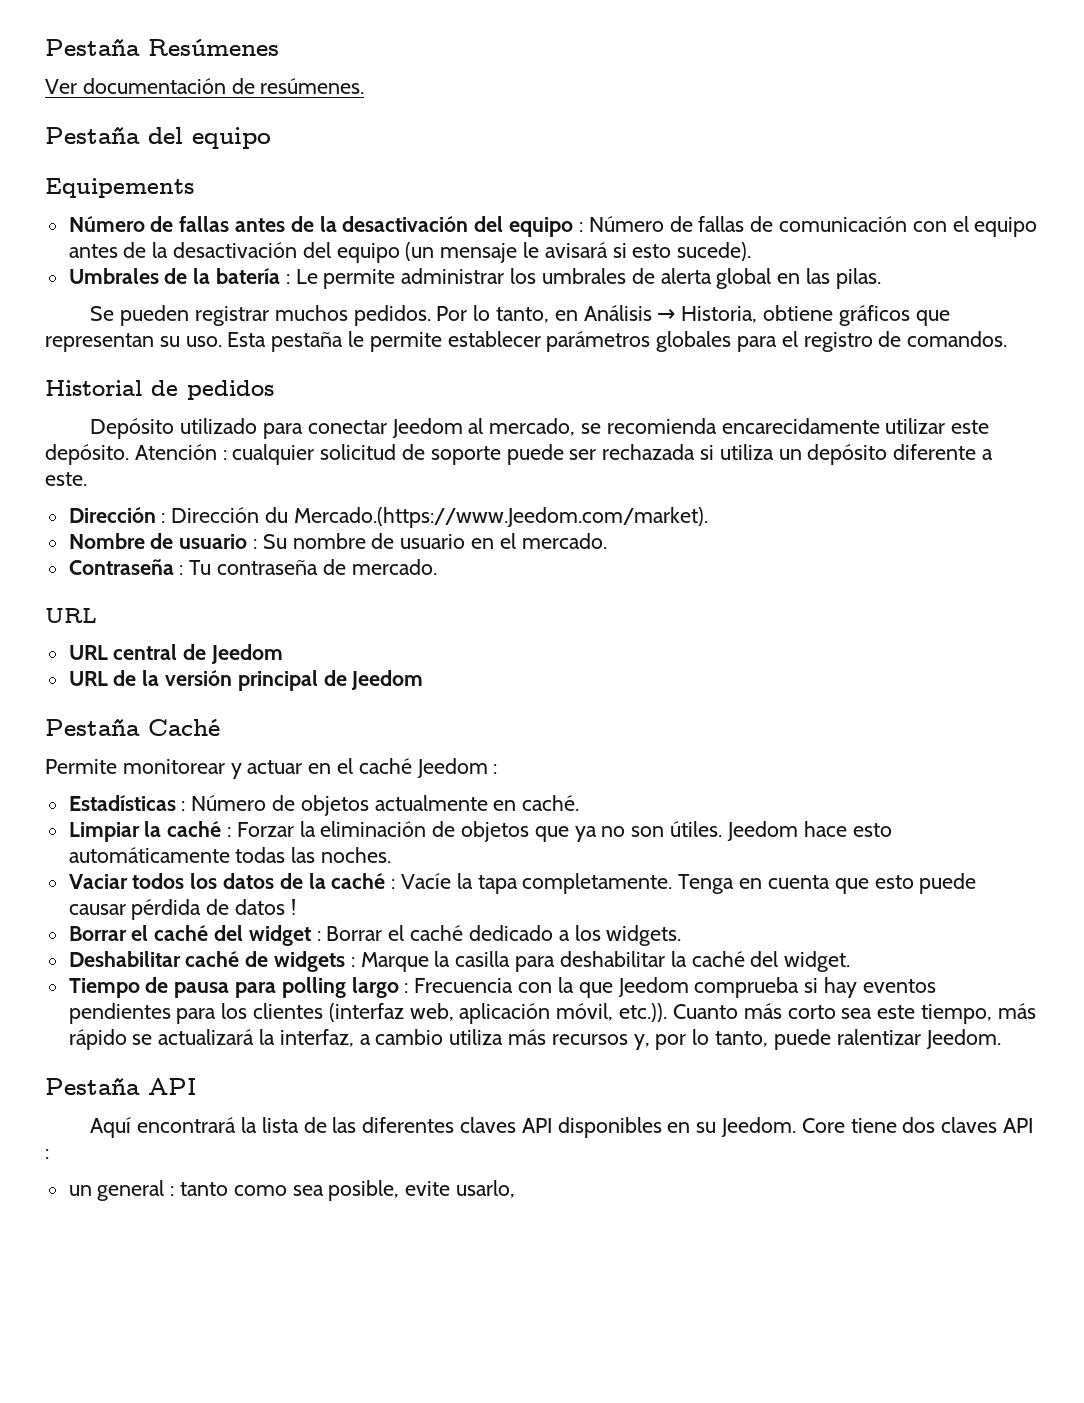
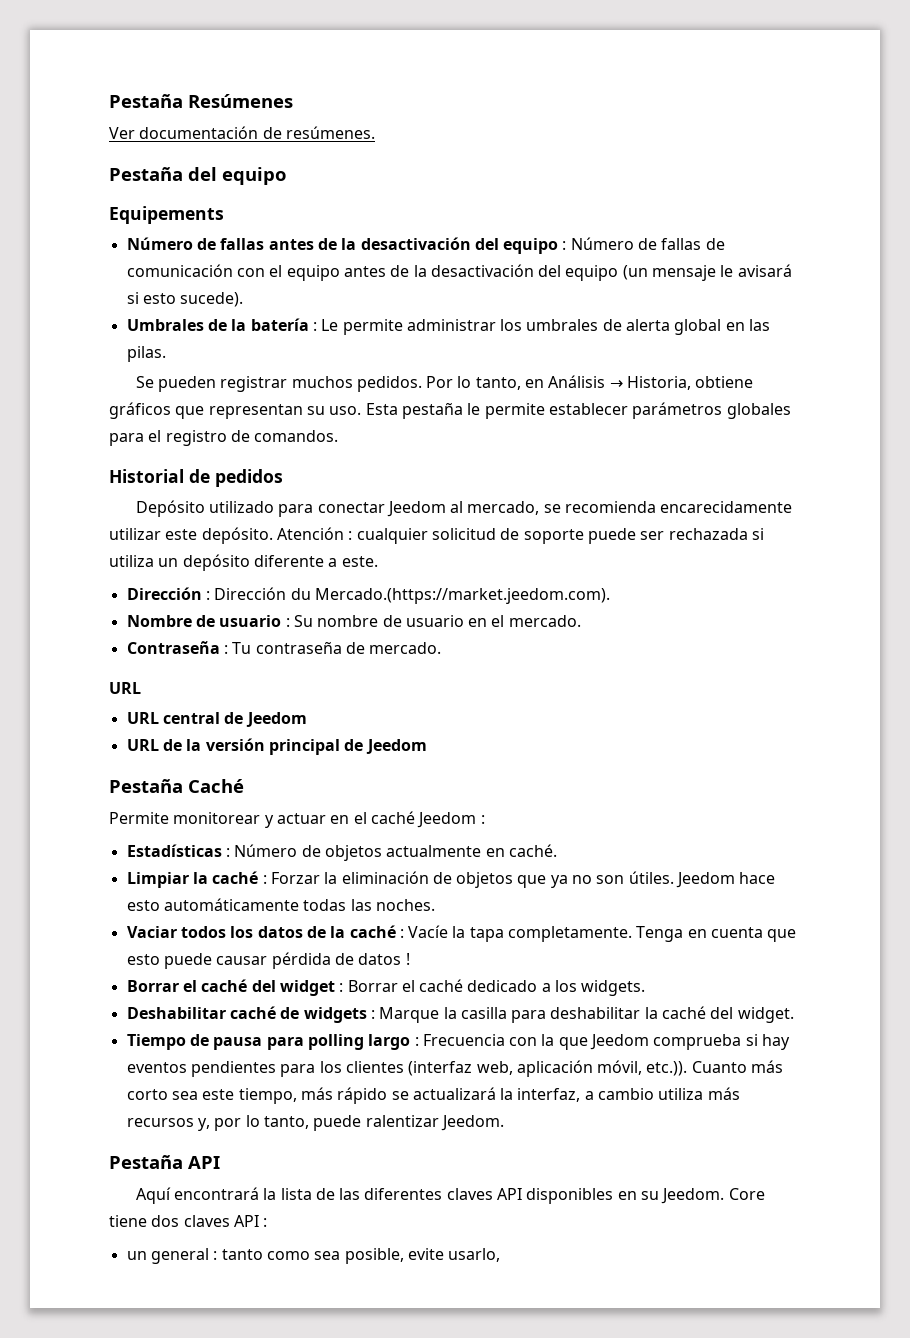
- Dirección : Dirección du Mercado.(https://www.Jeedom.com/market).
+ Dirección : Dirección du Mercado.(https://market.jeedom.com).

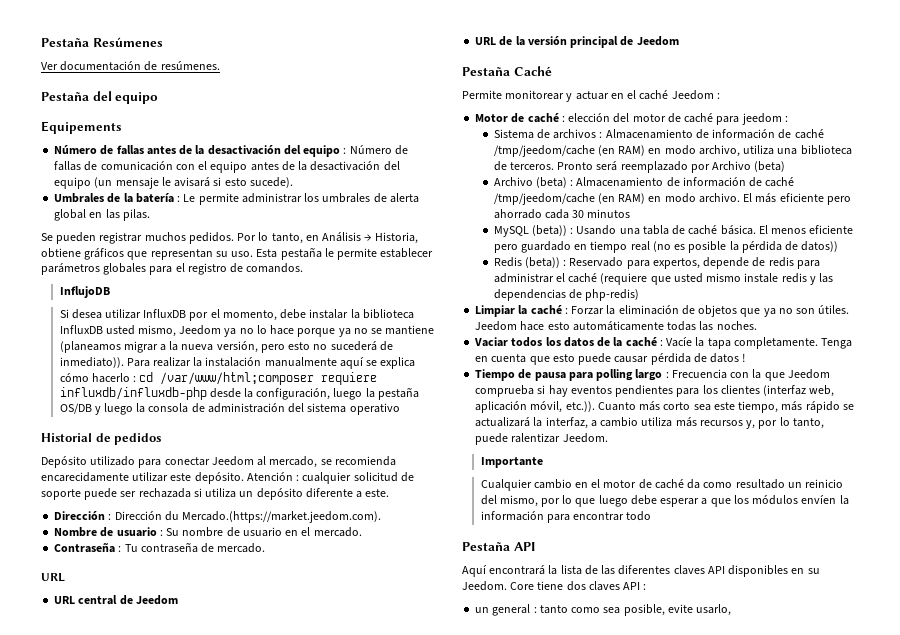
+ InflujoDB
+ Si desea utilizar InfluxDB por el momento, debe instalar la biblioteca InfluxDB usted mismo, Jeedom ya no lo hace porque ya no se mantiene (planeamos migrar a la nueva versión, pero esto no sucederá de inmediato)). Para realizar la instalación manualmente aquí se explica cómo hacerlo : cd /var/www/html;composer requiere influxdb/influxdb-php desde la configuración, luego la pestaña OS/DB y luego la consola de administración del sistema operativo
- Estadísticas : Número de objetos actualmente en caché.
+ Motor de caché : elección del motor de caché para jeedom :
+ Sistema de archivos : Almacenamiento de información de caché /tmp/jeedom/cache (en RAM) en modo archivo, utiliza una biblioteca de terceros. Pronto será reemplazado por Archivo (beta)
+ Archivo (beta) : Almacenamiento de información de caché /tmp/jeedom/cache (en RAM) en modo archivo. El más eficiente pero ahorrado cada 30 minutos
+ MySQL (beta)) : Usando una tabla de caché básica. El menos eficiente pero guardado en tiempo real (no es posible la pérdida de datos))
+ Redis (beta)) : Reservado para expertos, depende de redis para administrar el caché (requiere que usted mismo instale redis y las dependencias de php-redis)
- Borrar el caché del widget : Borrar el caché dedicado a los widgets.
- Deshabilitar caché de widgets : Marque la casilla para deshabilitar la caché del widget.
+ Importante
+ Cualquier cambio en el motor de caché da como resultado un reinicio del mismo, por lo que luego debe esperar a que los módulos envíen la información para encontrar todo

